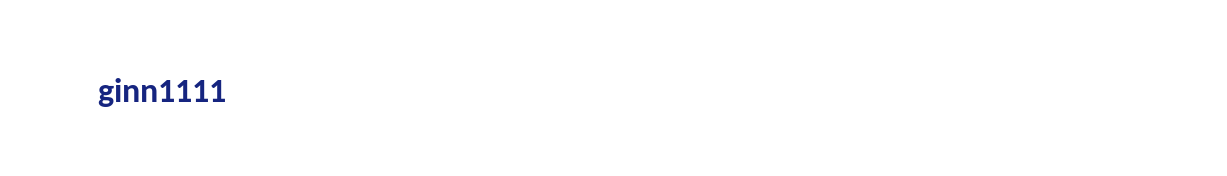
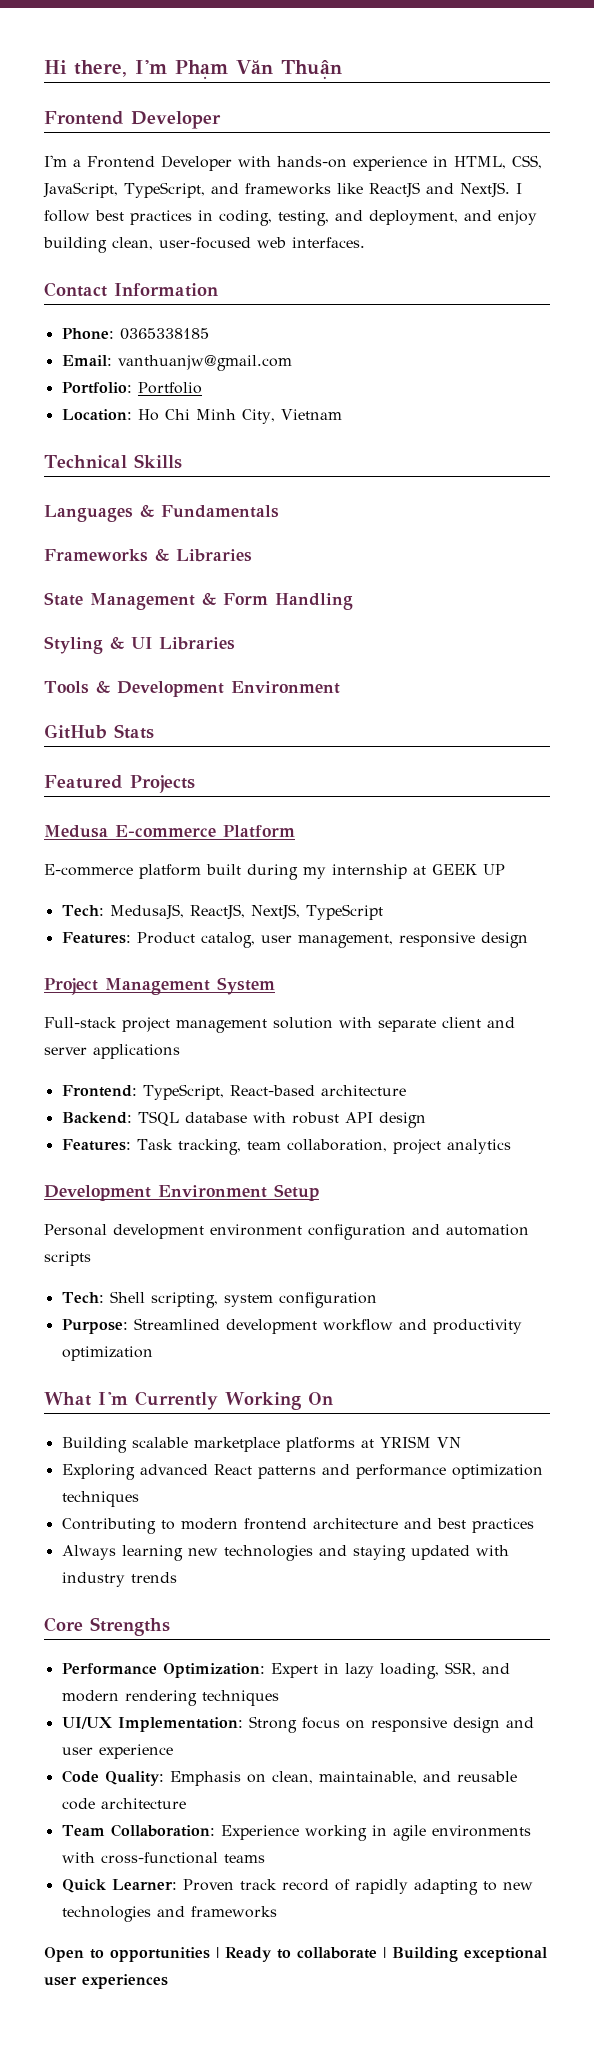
- ginn1111
+ Hi there, I'm Phạm Văn Thuận
+ Frontend Developer
+ I'm a Frontend Developer with hands-on experience in HTML, CSS, JavaScript, TypeScript, and frameworks like ReactJS and NextJS. I follow best practices in coding, testing, and deployment, and enjoy building clean, user-focused web interfaces.
+ Contact Information
+ Phone: 0365338185
+ Email: vanthuanjw@gmail.com
+ Portfolio: Portfolio
+ Location: Ho Chi Minh City, Vietnam
+ Technical Skills
+ Languages & Fundamentals
+ Frameworks & Libraries
+ State Management & Form Handling
+ Styling & UI Libraries
+ Tools & Development Environment
+ GitHub Stats
+ Featured Projects
+ Medusa E-commerce Platform
+ E-commerce platform built during my internship at GEEK UP
+ Tech: MedusaJS, ReactJS, NextJS, TypeScript
+ Features: Product catalog, user management, responsive design
+ Project Management System
+ Full-stack project management solution with separate client and server applications
+ Frontend: TypeScript, React-based architecture
+ Backend: TSQL database with robust API design
+ Features: Task tracking, team collaboration, project analytics
+ Development Environment Setup
+ Personal development environment configuration and automation scripts
+ Tech: Shell scripting, system configuration
+ Purpose: Streamlined development workflow and productivity optimization
+ What I'm Currently Working On
+ Building scalable marketplace platforms at YRISM VN
+ Exploring advanced React patterns and performance optimization techniques
+ Contributing to modern frontend architecture and best practices
+ Always learning new technologies and staying updated with industry trends
+ Core Strengths
+ Performance Optimization: Expert in lazy loading, SSR, and modern rendering techniques
+ UI/UX Implementation: Strong focus on responsive design and user experience
+ Code Quality: Emphasis on clean, maintainable, and reusable code architecture
+ Team Collaboration: Experience working in agile environments with cross-functional teams
+ Quick Learner: Proven track record of rapidly adapting to new technologies and frameworks
+ Open to opportunities | Ready to collaborate | Building exceptional user experiences

